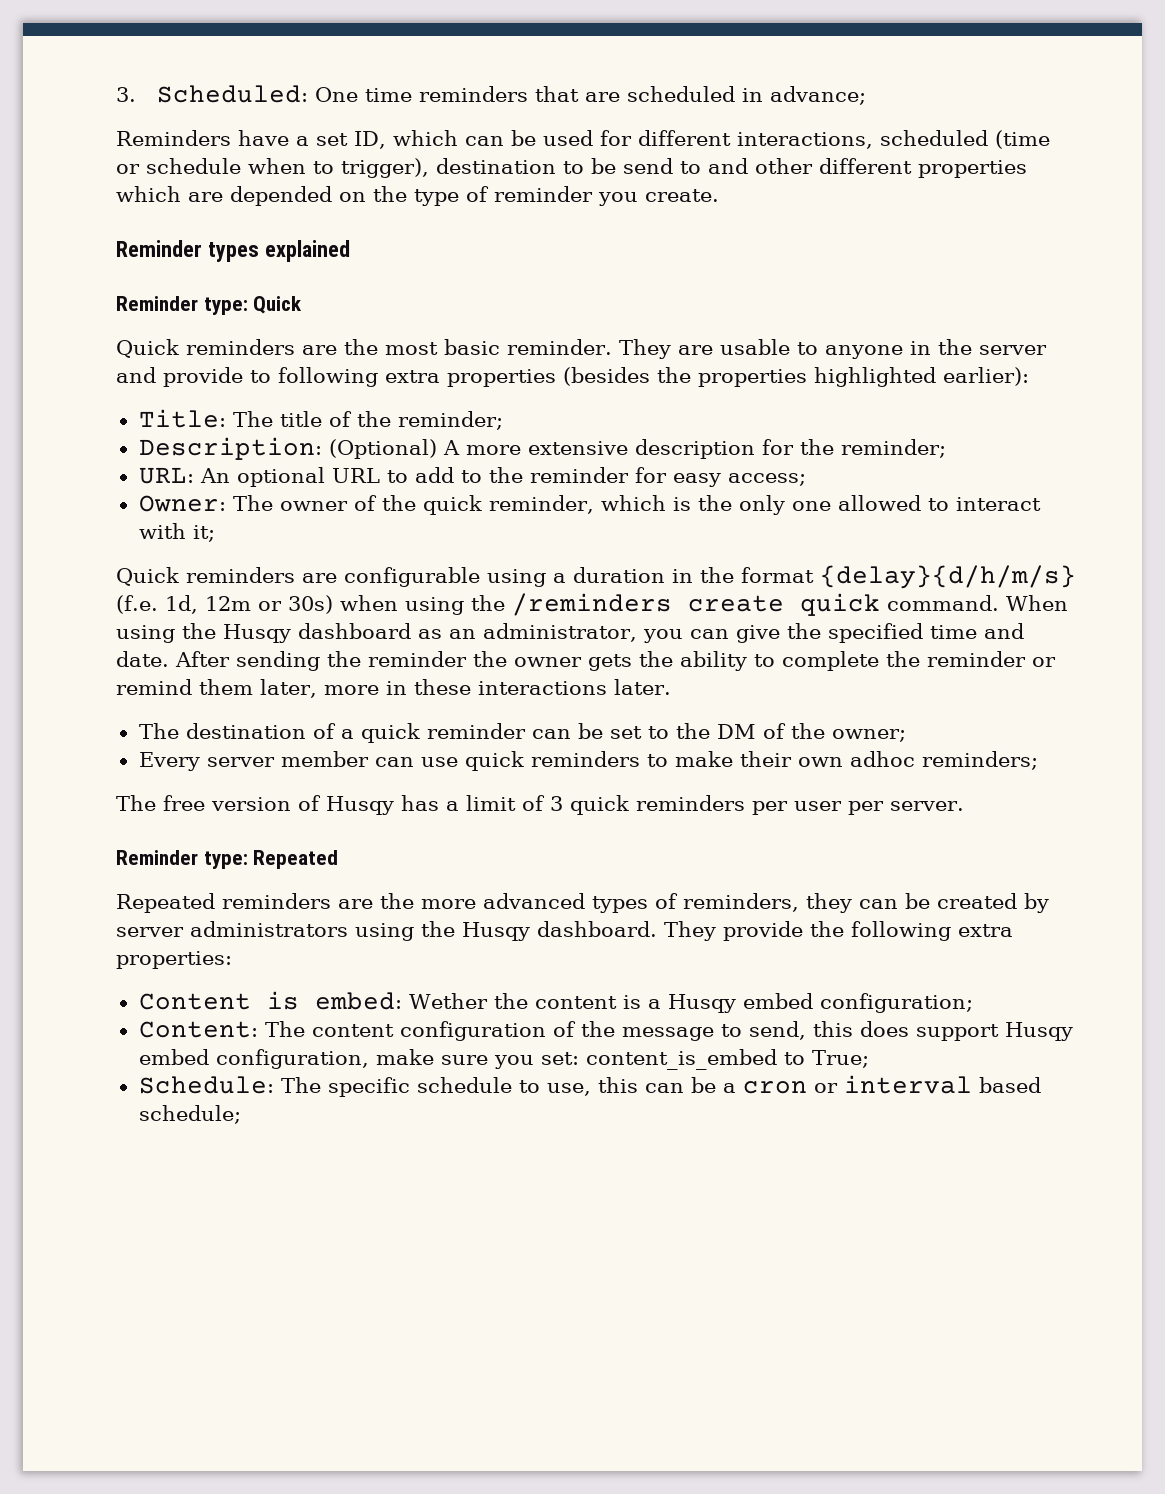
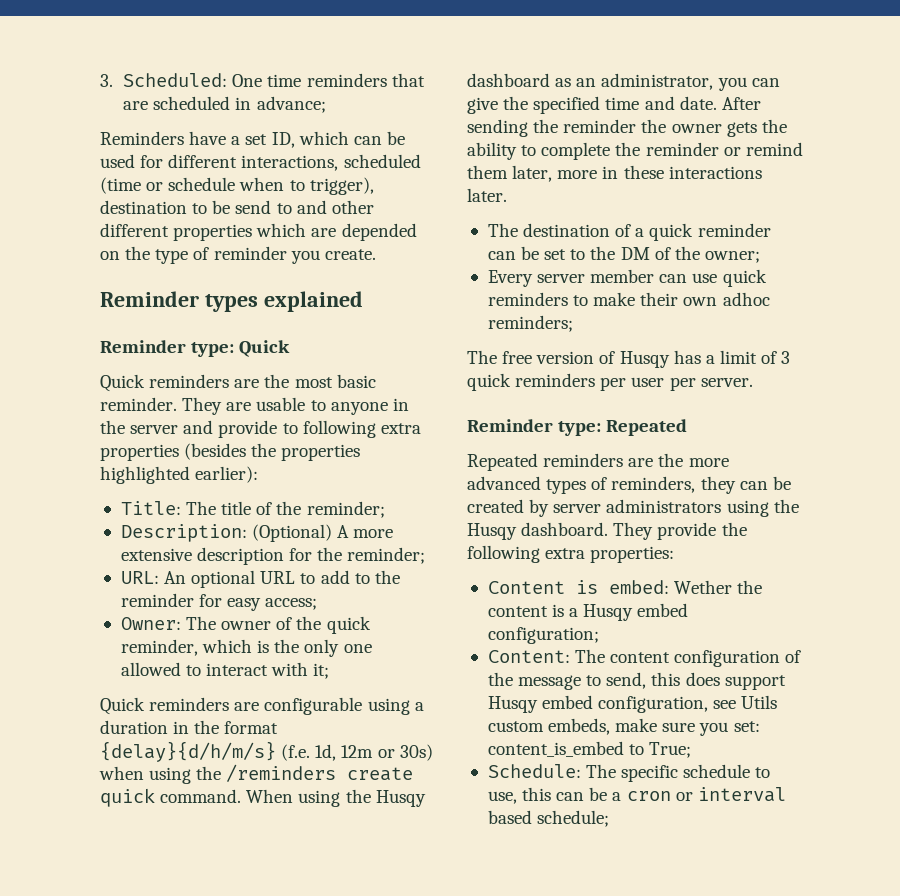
- Content: The content configuration of the message to send, this does support Husqy embed configuration, make sure you set: content_is_embed to True;
+ Content: The content configuration of the message to send, this does support Husqy embed configuration, see Utils custom embeds, make sure you set: content_is_embed to True;

